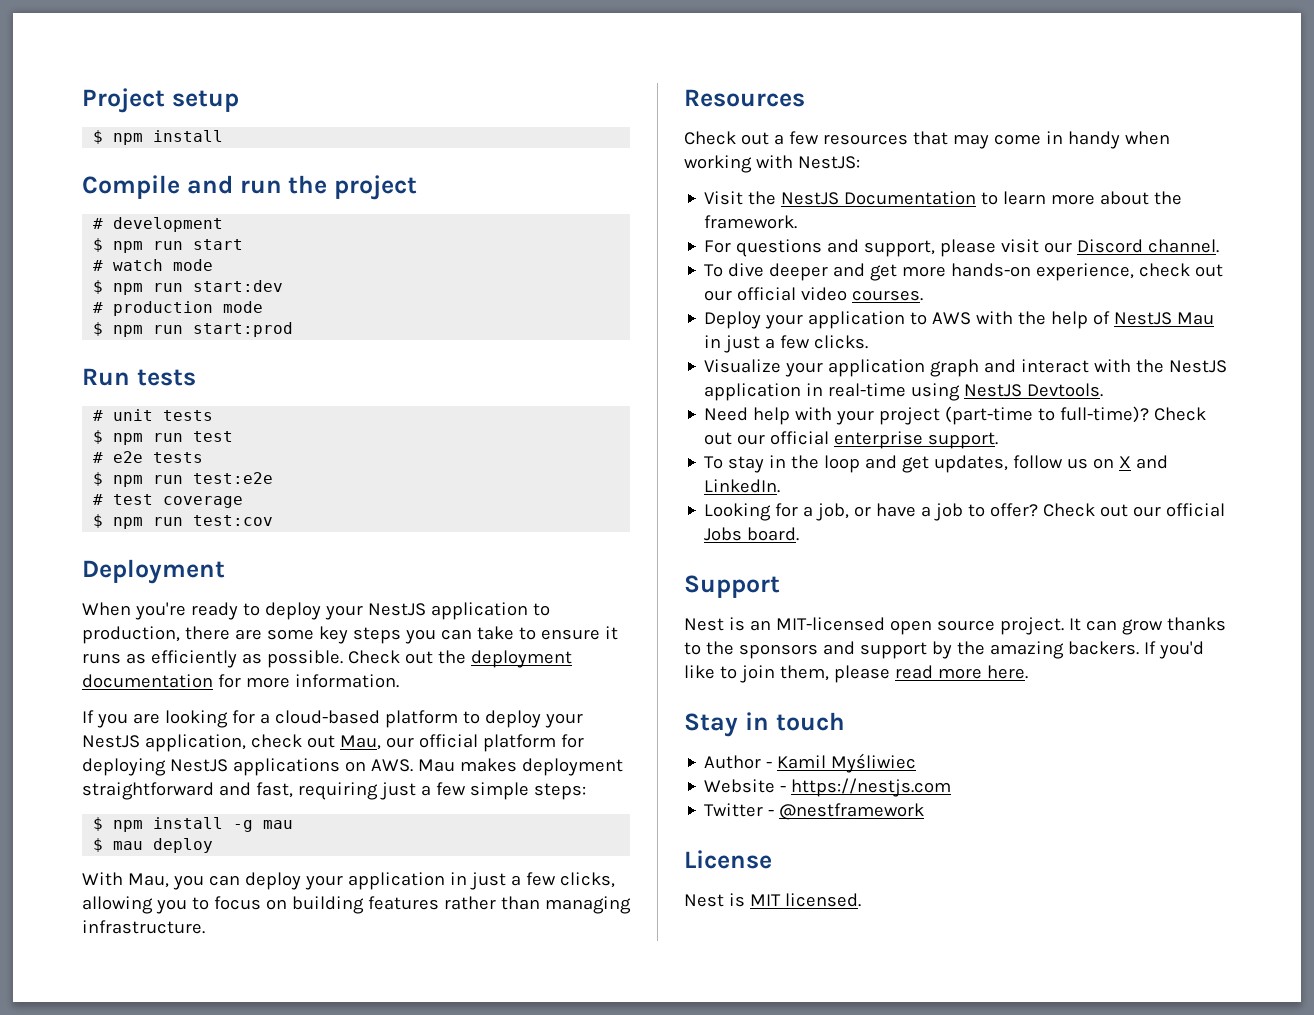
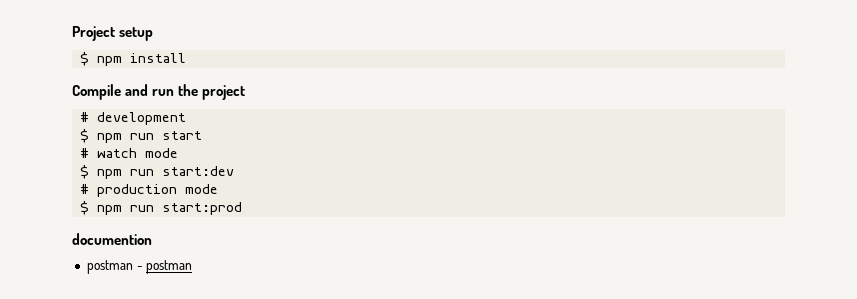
- Run tests
- # unit tests
- $ npm run test
- # e2e tests
- $ npm run test:e2e
- # test coverage
- $ npm run test:cov
- Deployment
- When you're ready to deploy your NestJS application to production, there are some key steps you can take to ensure it runs as efficiently as possible. Check out the deployment documentation for more information.
- If you are looking for a cloud-based platform to deploy your NestJS application, check out Mau, our official platform for deploying NestJS applications on AWS. Mau makes deployment straightforward and fast, requiring just a few simple steps:
- $ npm install -g mau
- $ mau deploy
- With Mau, you can deploy your application in just a few clicks, allowing you to focus on building features rather than managing infrastructure.
- Resources
- Check out a few resources that may come in handy when working with NestJS:
- Visit the NestJS Documentation to learn more about the framework.
- For questions and support, please visit our Discord channel.
- To dive deeper and get more hands-on experience, check out our official video courses.
- Deploy your application to AWS with the help of NestJS Mau in just a few clicks.
- Visualize your application graph and interact with the NestJS application in real-time using NestJS Devtools.
- Need help with your project (part-time to full-time)? Check out our official enterprise support.
- To stay in the loop and get updates, follow us on X and LinkedIn.
- Looking for a job, or have a job to offer? Check out our official Jobs board.
- Support
- Nest is an MIT-licensed open source project. It can grow thanks to the sponsors and support by the amazing backers. If you'd like to join them, please read more here.
- Stay in touch
- Author - Kamil Myśliwiec
- Website - https://nestjs.com
- Twitter - @nestframework
- License
- Nest is MIT licensed.
+ documention
+ postman - postman

